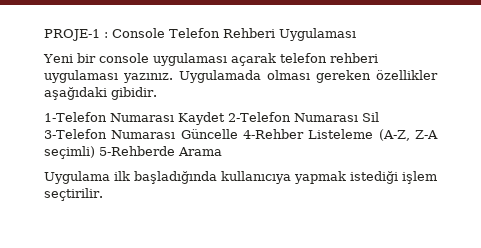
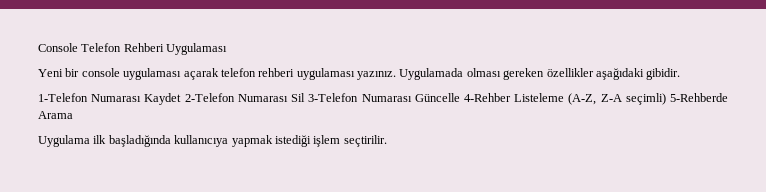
- PROJE-1 : Console Telefon Rehberi Uygulaması
+ Console Telefon Rehberi Uygulaması

